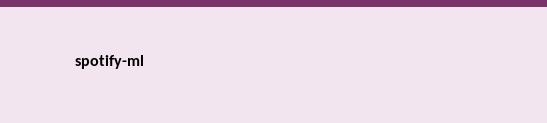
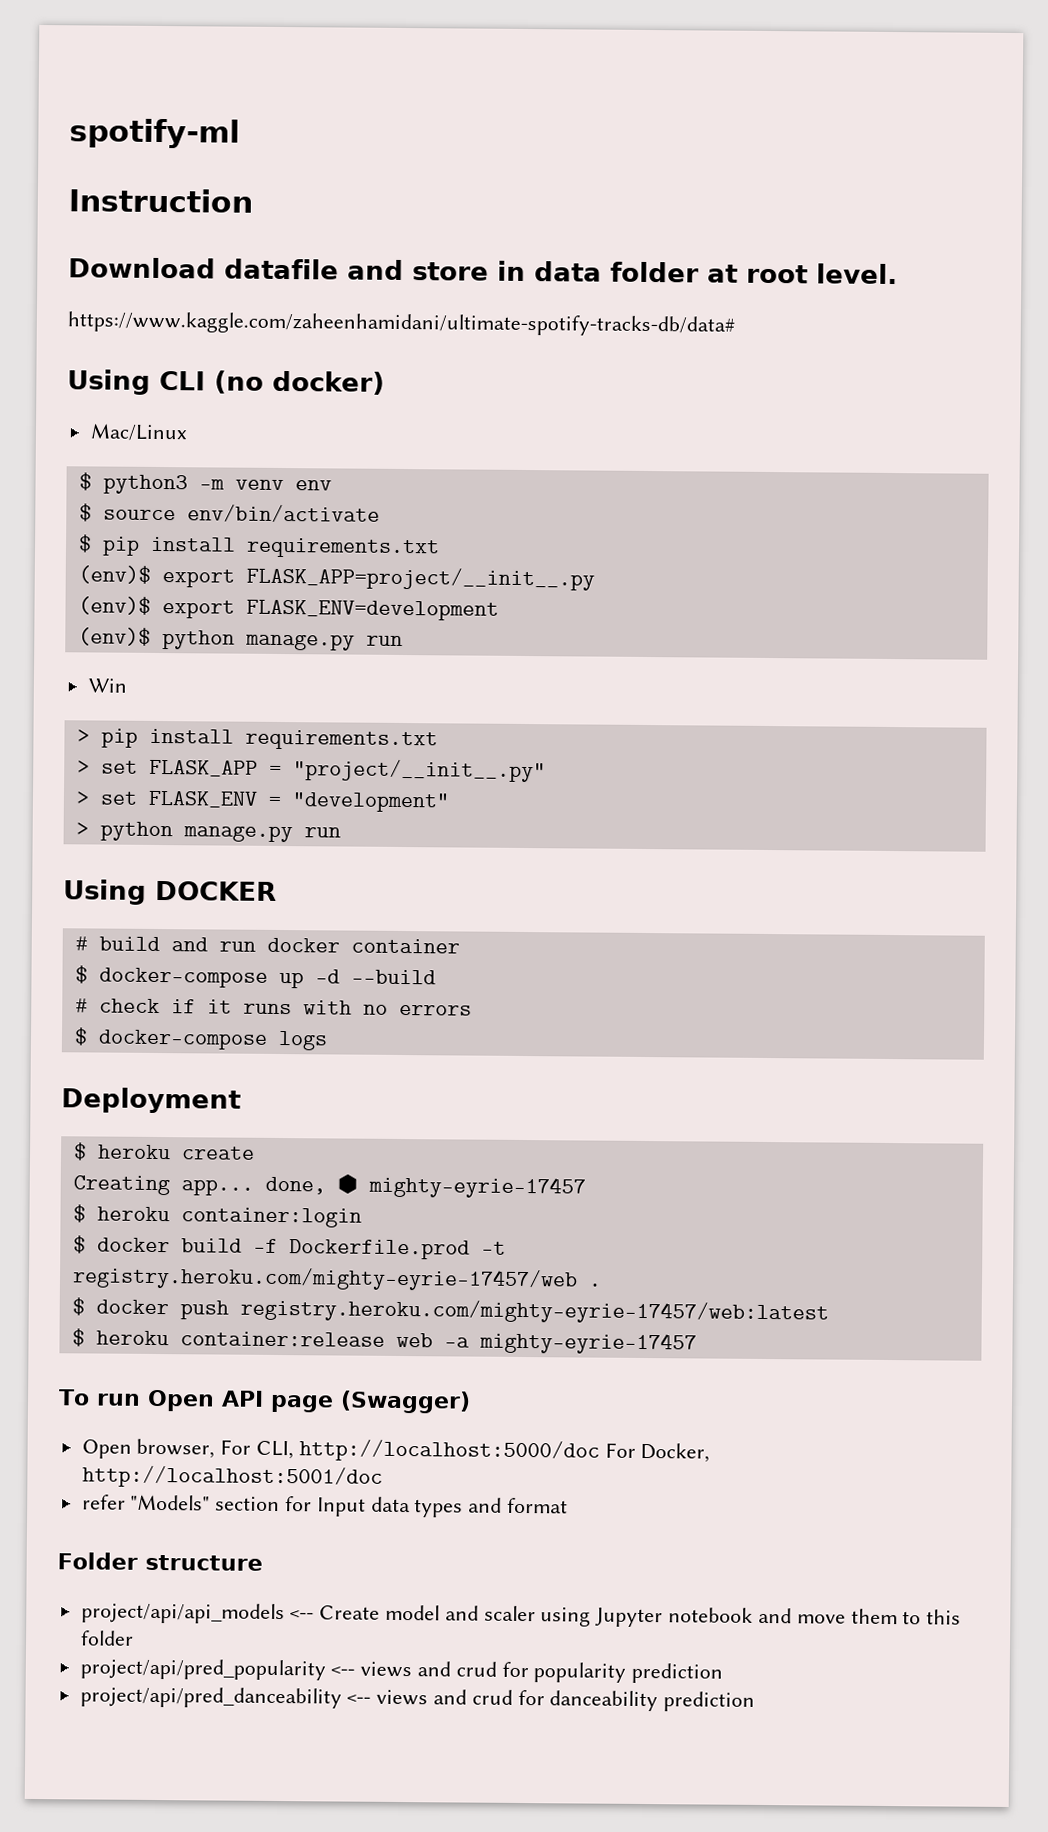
+ Instruction
+ Download datafile and store in data folder at root level.
+ https://www.kaggle.com/zaheenhamidani/ultimate-spotify-tracks-db/data#
+ Using CLI (no docker)
+ Mac/Linux
+ $ python3 -m venv env
+ $ source env/bin/activate
+ $ pip install requirements.txt
+ (env)$ export FLASK_APP=project/__init__.py
+ (env)$ export FLASK_ENV=development
+ (env)$ python manage.py run
+ Win
+ > pip install requirements.txt
+ > set FLASK_APP = "project/__init__.py"
+ > set FLASK_ENV = "development"
+ > python manage.py run
+ Using DOCKER
+ # build and run docker container
+ $ docker-compose up -d --build
+ # check if it runs with no errors
+ $ docker-compose logs
+ Deployment
+ $ heroku create
+ Creating app... done, ⬢ mighty-eyrie-17457
+ $ heroku container:login
+ $ docker build -f Dockerfile.prod -t registry.heroku.com/mighty-eyrie-17457/web .
+ $ docker push registry.heroku.com/mighty-eyrie-17457/web:latest
+ $ heroku container:release web -a mighty-eyrie-17457
+ To run Open API page (Swagger)
+ Open browser, For CLI, http://localhost:5000/doc For Docker, http://localhost:5001/doc
+ refer "Models" section for Input data types and format
+ Folder structure
+ project/api/api_models <-- Create model and scaler using Jupyter notebook and move them to this folder
+ project/api/pred_popularity <-- views and crud for popularity prediction
+ project/api/pred_danceability <-- views and crud for danceability prediction

